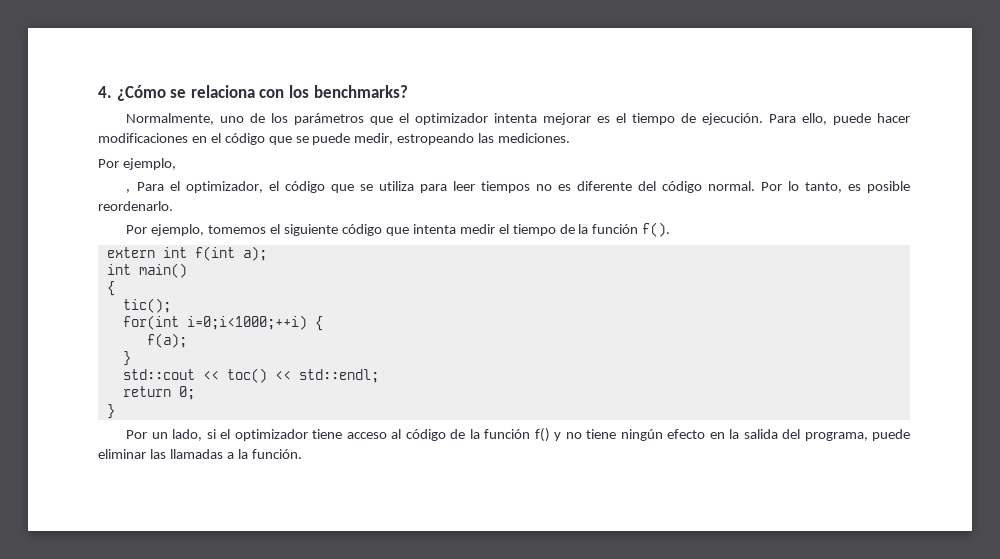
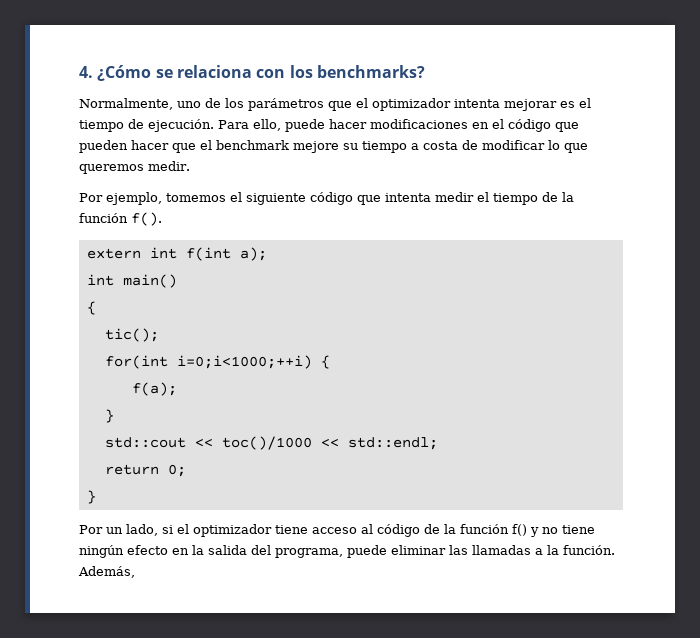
- Para ello, puede hacer modificaciones en el código que se puede medir, estropeando las mediciones.
- Por ejemplo,
- , Para el optimizador, el código que se utiliza para leer tiempos no es diferente del código normal. Por lo tanto, es posible reordenarlo.
+ Para ello, puede hacer modificaciones en el código que pueden hacer que el benchmark mejore su tiempo a costa de modificar lo que queremos medir.
- std::cout << toc() << std::endl;
+ std::cout << toc()/1000 << std::endl;
+ Además,

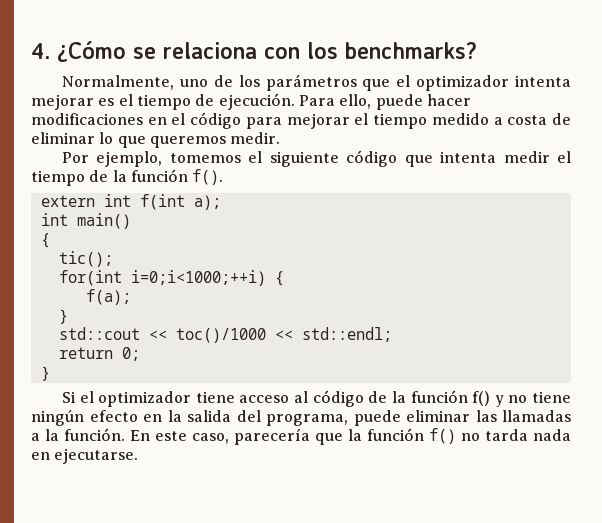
- Para ello, puede hacer modificaciones en el código que pueden hacer que el benchmark mejore su tiempo a costa de modificar lo que queremos medir.
+ Para ello, puede hacer modificaciones en el código para mejorar el tiempo medido a costa de eliminar lo que queremos medir.
- Por un lado, si el optimizador tiene acceso al código de la función f() y no tiene ningún efecto en la salida del programa, puede eliminar las llamadas a la función.
+ Si el optimizador tiene acceso al código de la función f() y no tiene ningún efecto en la salida del programa, puede eliminar las llamadas a la función.
- Además,
+ En este caso, parecería que la función f() no tarda nada en ejecutarse.

